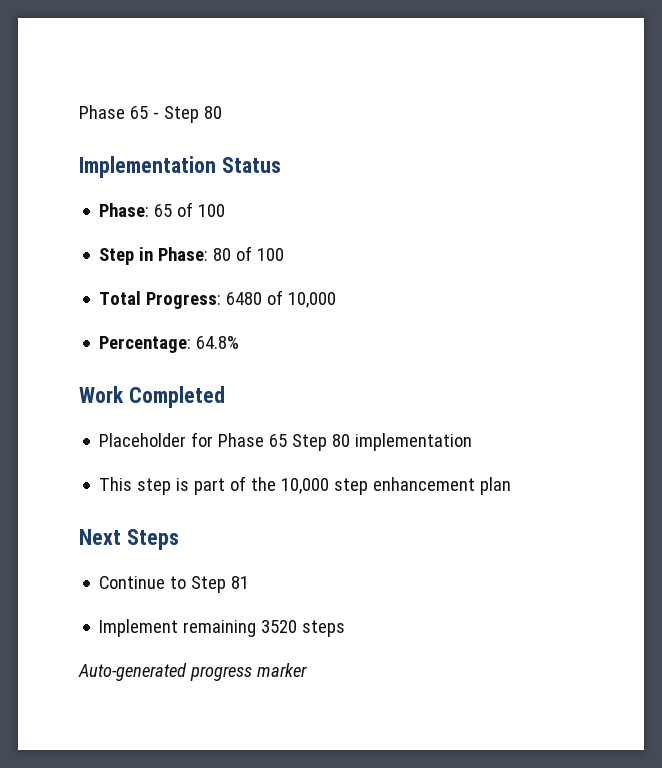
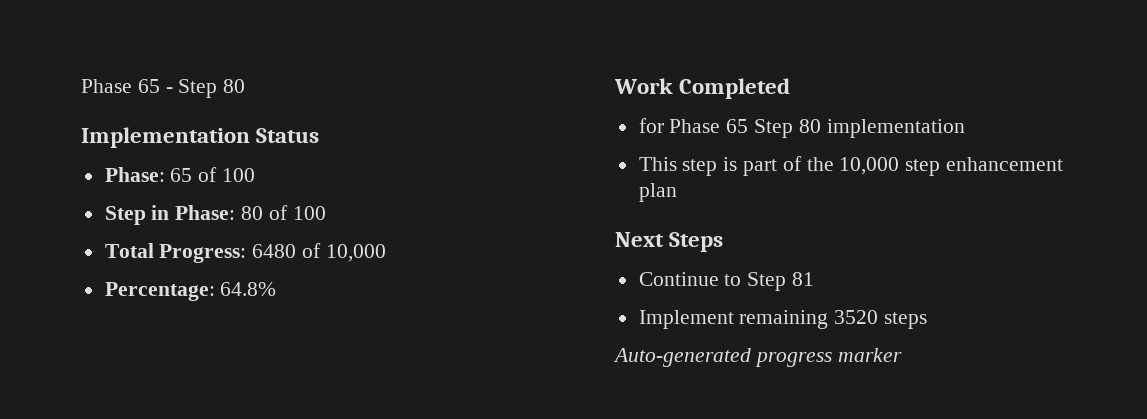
- Placeholder for Phase 65 Step 80 implementation
+ for Phase 65 Step 80 implementation

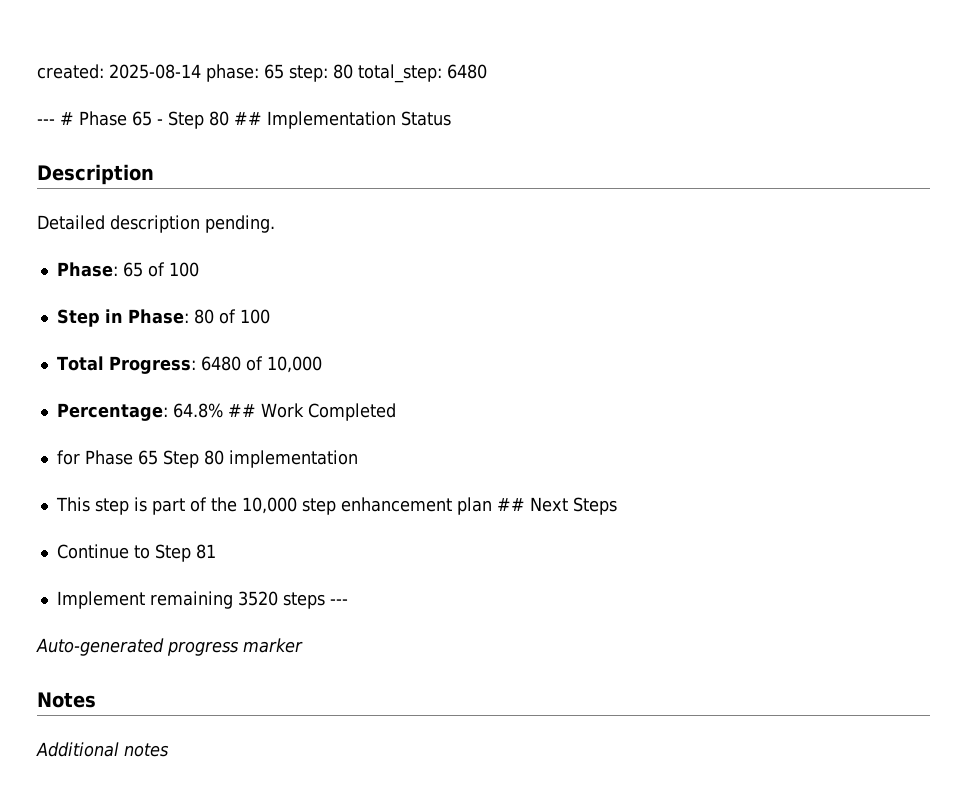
- Phase 65 - Step 80
- Implementation Status
+ created: 2025-08-14 phase: 65 step: 80 total_step: 6480
+ --- # Phase 65 - Step 80 ## Implementation Status
+ Description
+ Detailed description pending.
- Percentage: 64.8%
- Work Completed
+ Percentage: 64.8% ## Work Completed
- This step is part of the 10,000 step enhancement plan
- Next Steps
+ This step is part of the 10,000 step enhancement plan ## Next Steps
- Implement remaining 3520 steps
+ Implement remaining 3520 steps ---
+ Notes
+ Additional notes

